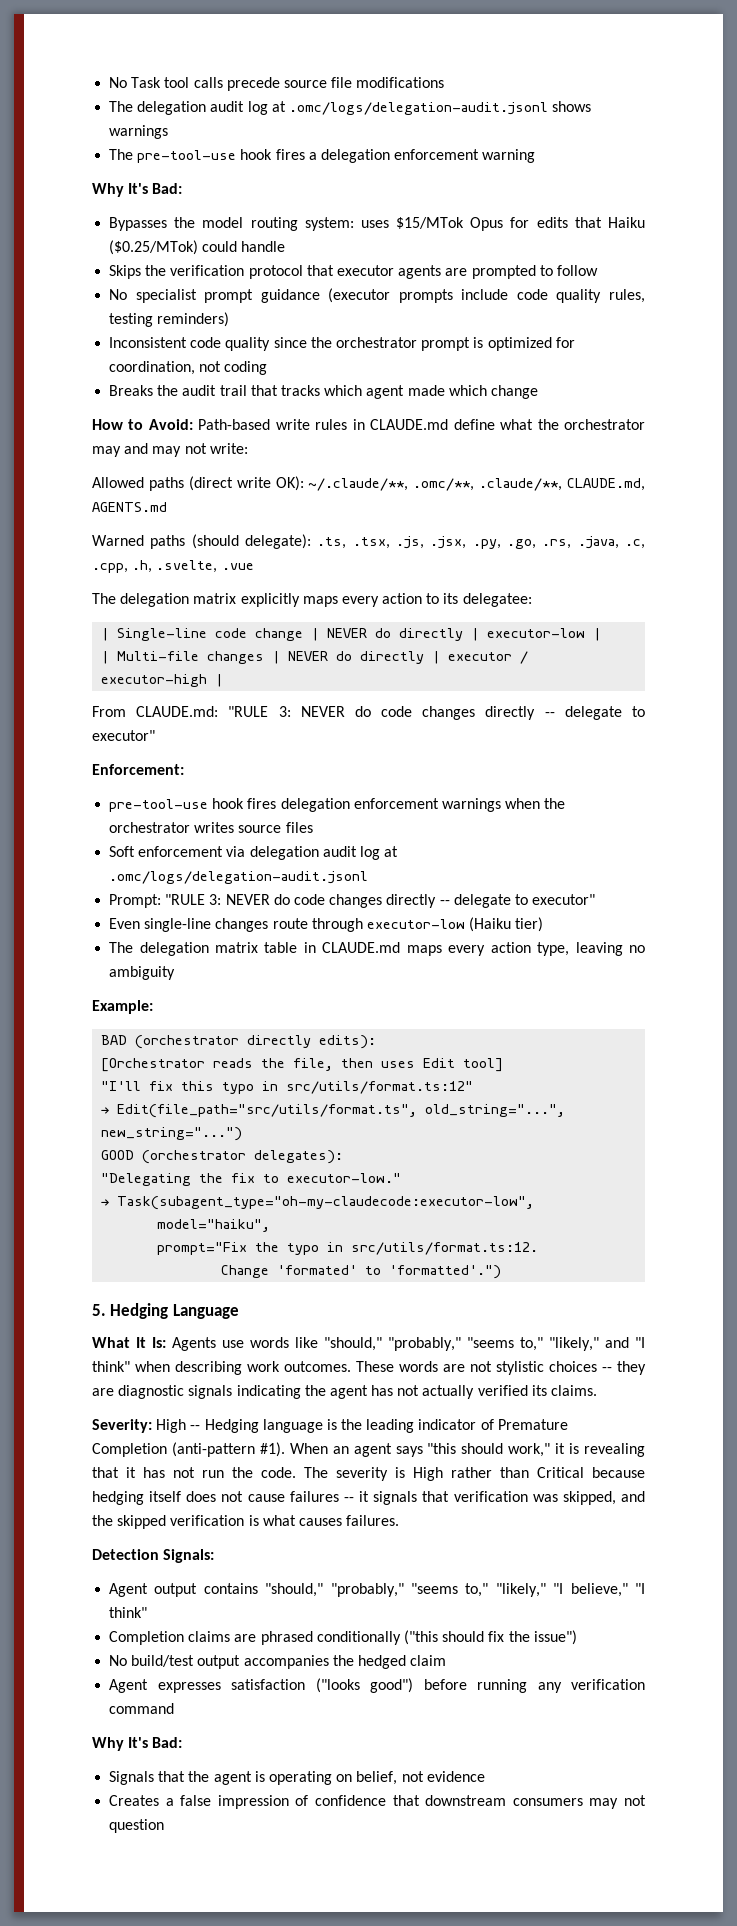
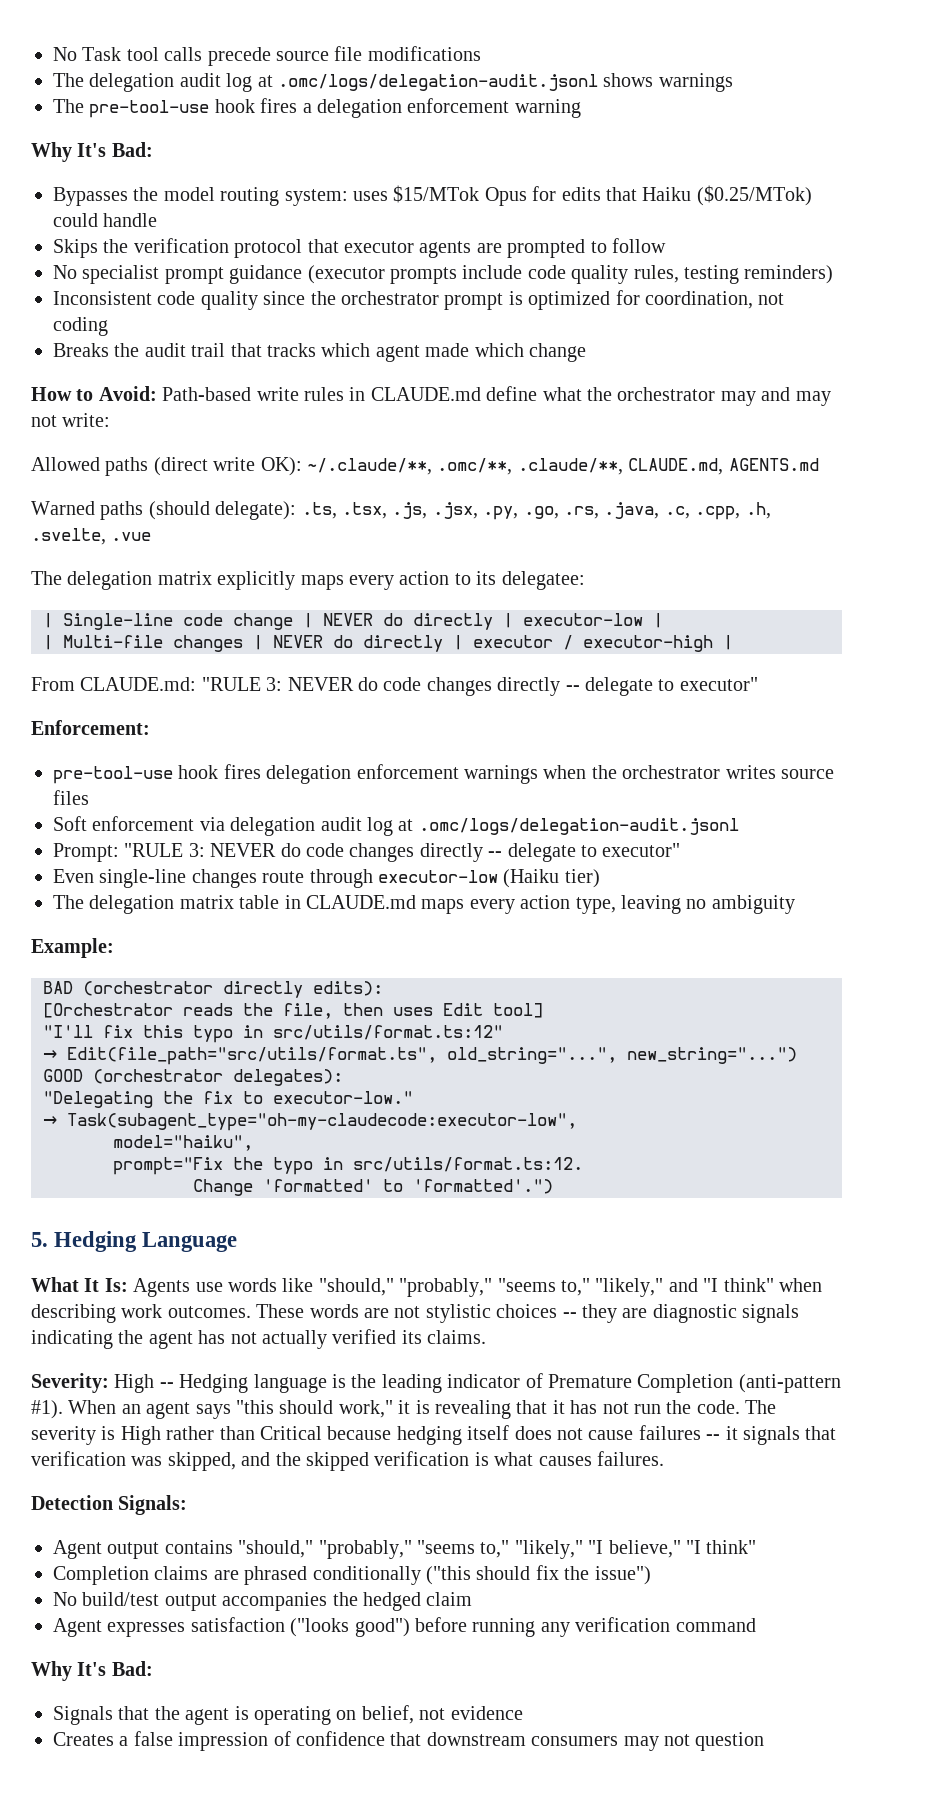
- Change 'formated' to 'formatted'.")
+ Change 'formatted' to 'formatted'.")

